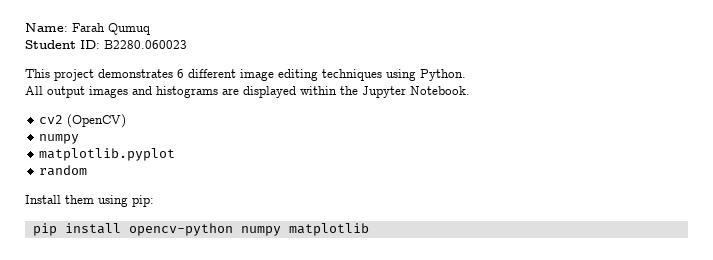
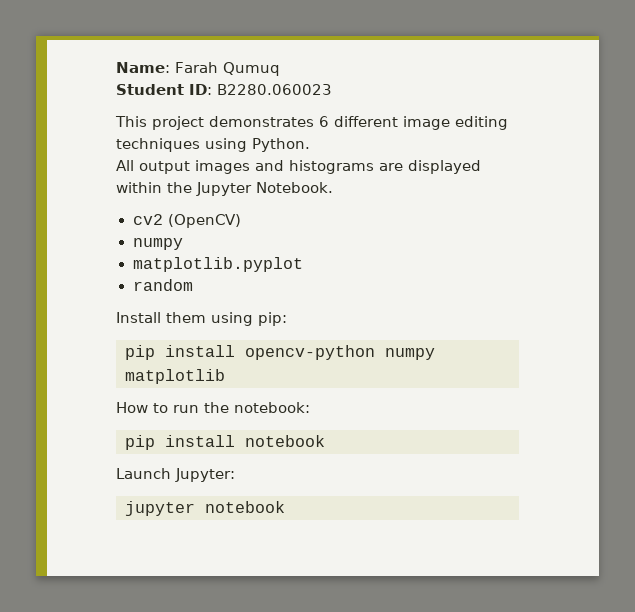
+ How to run the notebook:
+ pip install notebook
+ Launch Jupyter:
+ jupyter notebook

